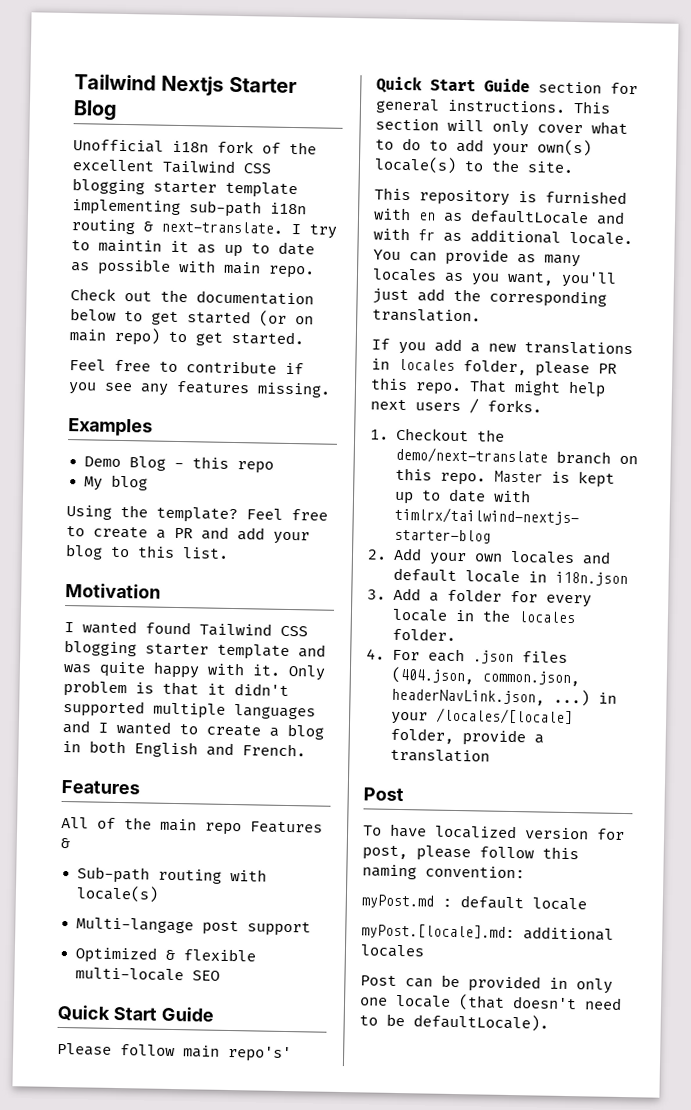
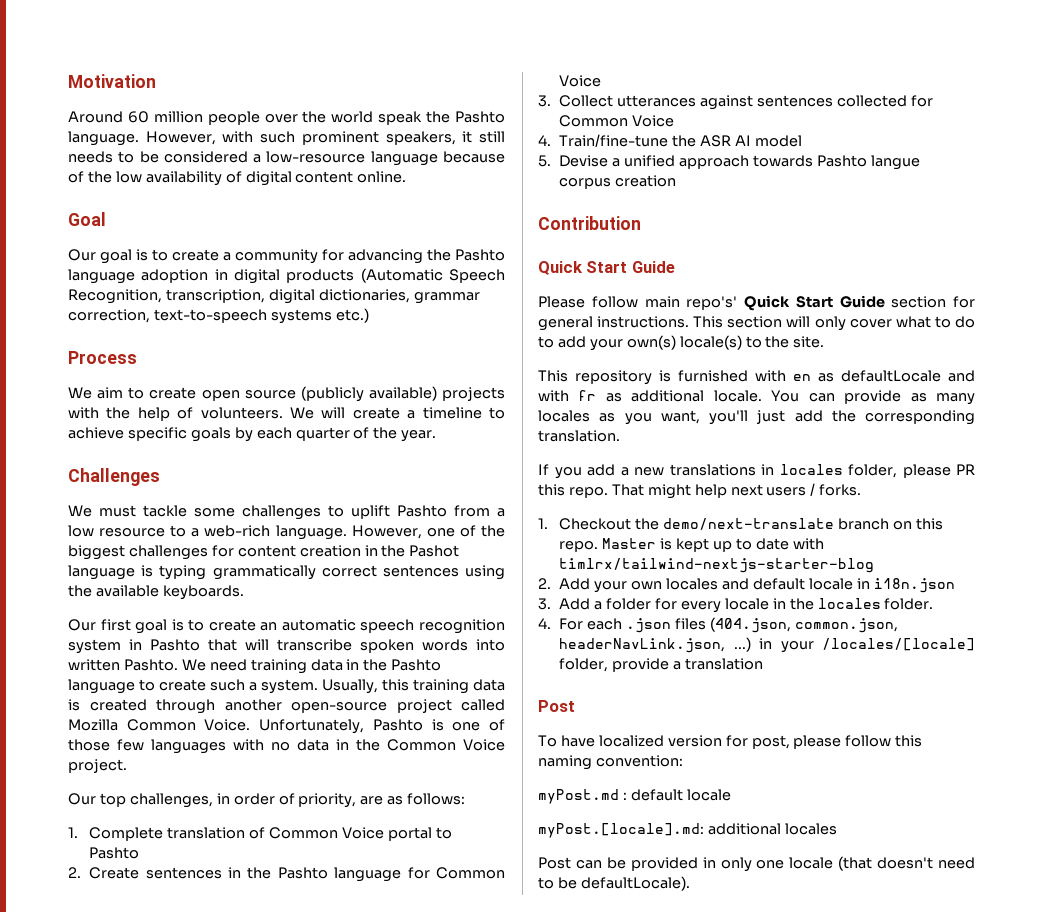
- Tailwind Nextjs Starter Blog
- Unofficial i18n fork of the excellent Tailwind CSS blogging starter template implementing sub-path i18n routing & next-translate. I try to maintin it as up to date as possible with main repo.
- Check out the documentation below to get started (or on main repo) to get started.
- Feel free to contribute if you see any features missing.
- Examples
- Demo Blog - this repo
- My blog
- Using the template? Feel free to create a PR and add your blog to this list.
  Motivation
- I wanted found Tailwind CSS blogging starter template and was quite happy with it. Only problem is that it didn't supported multiple languages and I wanted to create a blog in both English and French.
- Features
- All of the main repo Features &
- Sub-path routing with locale(s)
- Multi-langage post support
- Optimized & flexible multi-locale SEO
+ Around 60 million people over the world speak the Pashto language. However, with such prominent speakers, it still needs to be considered a low-resource language because of the low availability of digital content online.
+ Goal
+ Our goal is to create a community for advancing the Pashto language adoption in digital products (Automatic Speech Recognition, transcription, digital dictionaries, grammar correction, text-to-speech systems etc.)
+ Process
+ We aim to create open source (publicly available) projects with the help of volunteers. We will create a timeline to achieve specific goals by each quarter of the year.
+ Challenges
+ We must tackle some challenges to uplift Pashto from a low resource to a web-rich language. However, one of the biggest challenges for content creation in the Pashot language is typing grammatically correct sentences using the available keyboards.
+ Our first goal is to create an automatic speech recognition system in Pashto that will transcribe spoken words into written Pashto. We need training data in the Pashto language to create such a system. Usually, this training data is created through another open-source project called Mozilla Common Voice. Unfortunately, Pashto is one of those few languages with no data in the Common Voice project.
+ Our top challenges, in order of priority, are as follows:
+ 1. Complete translation of Common Voice portal to Pashto
+ 2. Create sentences in the Pashto language for Common Voice
+ 3. Collect utterances against sentences collected for Common Voice
+ 4. Train/fine-tune the ASR AI model
+ 5. Devise a unified approach towards Pashto langue corpus creation
+ Contribution

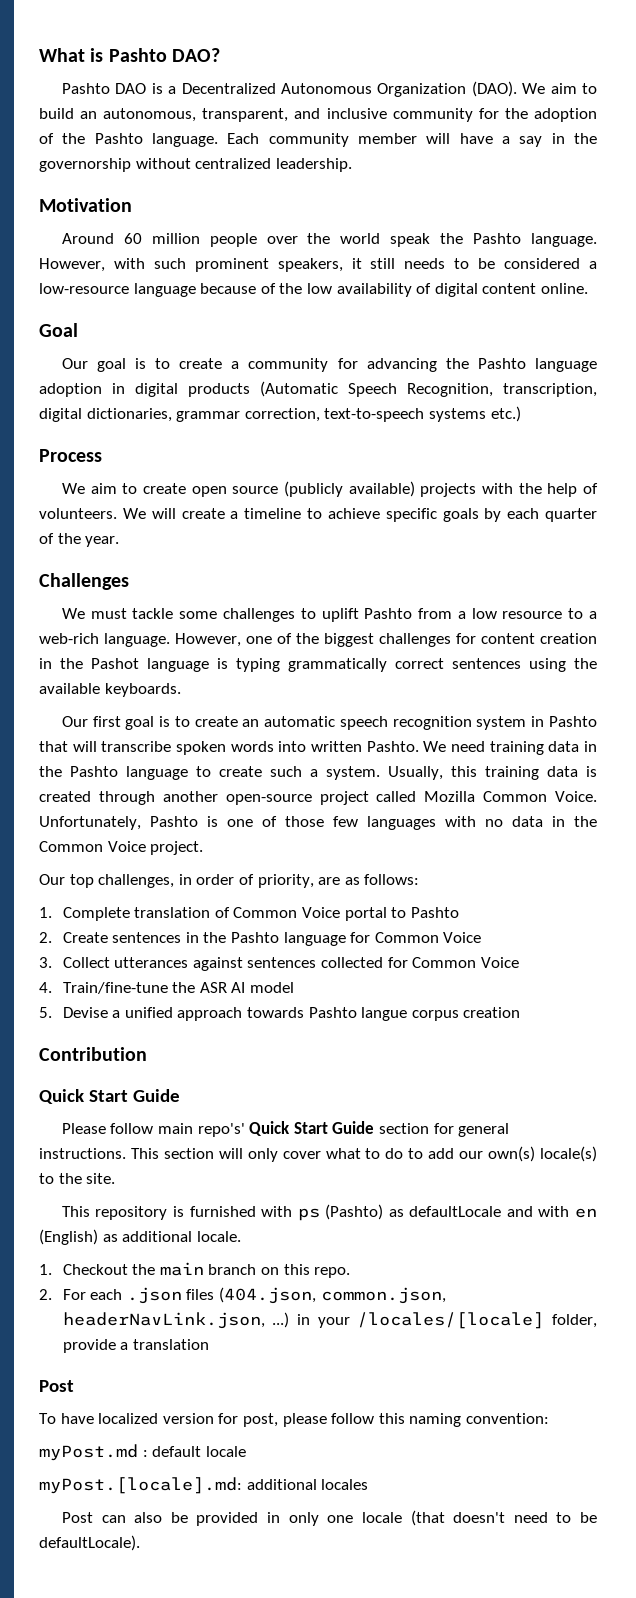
+ What is Pashto DAO?
+ Pashto DAO is a Decentralized Autonomous Organization (DAO). We aim to build an autonomous, transparent, and inclusive community for the adoption of the Pashto language. Each community member will have a say in the governorship without centralized leadership.
- This section will only cover what to do to add your own(s) locale(s) to the site.
+ This section will only cover what to do to add our own(s) locale(s) to the site.
- This repository is furnished with en as defaultLocale and with fr as additional locale. You can provide as many locales as you want, you'll just add the corresponding translation.
- If you add a new translations in locales folder, please PR this repo. That might help next users / forks.
+ This repository is furnished with ps (Pashto) as defaultLocale and with en (English) as additional locale.
- 1. Checkout the demo/next-translate branch on this repo. Master is kept up to date with timlrx/tailwind-nextjs-starter-blog
- 2. Add your own locales and default locale in i18n.json
- 3. Add a folder for every locale in the locales folder.
- 4. For each .json files (404.json, common.json, headerNavLink.json, ...) in your /locales/[locale] folder, provide a translation
+ 1. Checkout the main branch on this repo.
+ 2. For each .json files (404.json, common.json, headerNavLink.json, ...) in your /locales/[locale] folder, provide a translation
- Post can be provided in only one locale (that doesn't need to be defaultLocale).
+ Post can also be provided in only one locale (that doesn't need to be defaultLocale).

